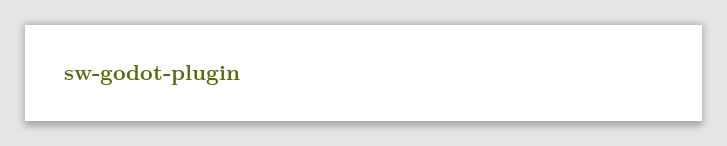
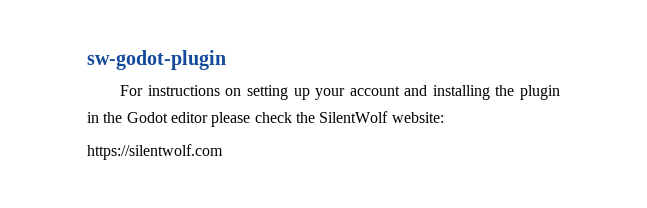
+ For instructions on setting up your account and installing the plugin in the Godot editor please check the SilentWolf website:
+ https://silentwolf.com

